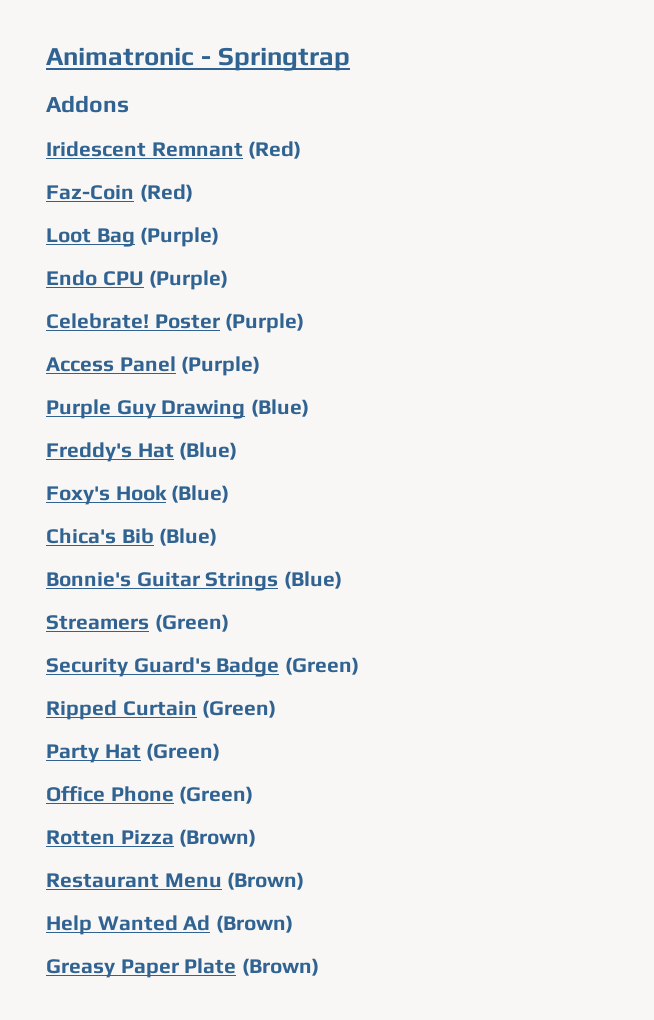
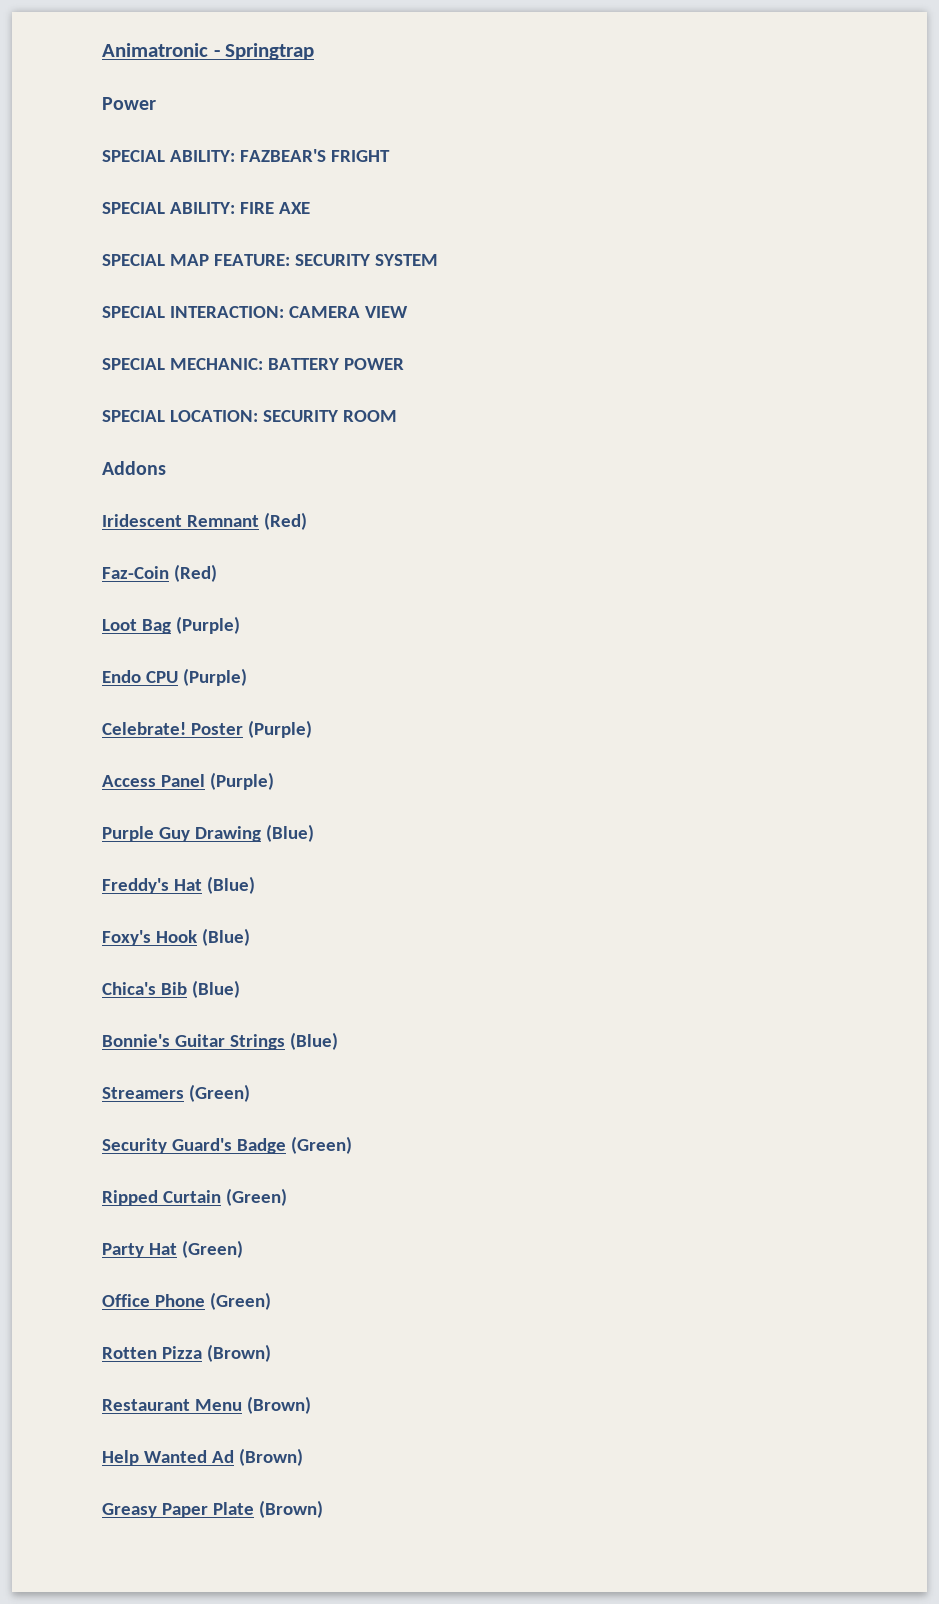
+ Power
+ SPECIAL ABILITY: FAZBEAR'S FRIGHT
+ SPECIAL ABILITY: FIRE AXE
+ SPECIAL MAP FEATURE: SECURITY SYSTEM
+ SPECIAL INTERACTION: CAMERA VIEW
+ SPECIAL MECHANIC: BATTERY POWER
+ SPECIAL LOCATION: SECURITY ROOM

